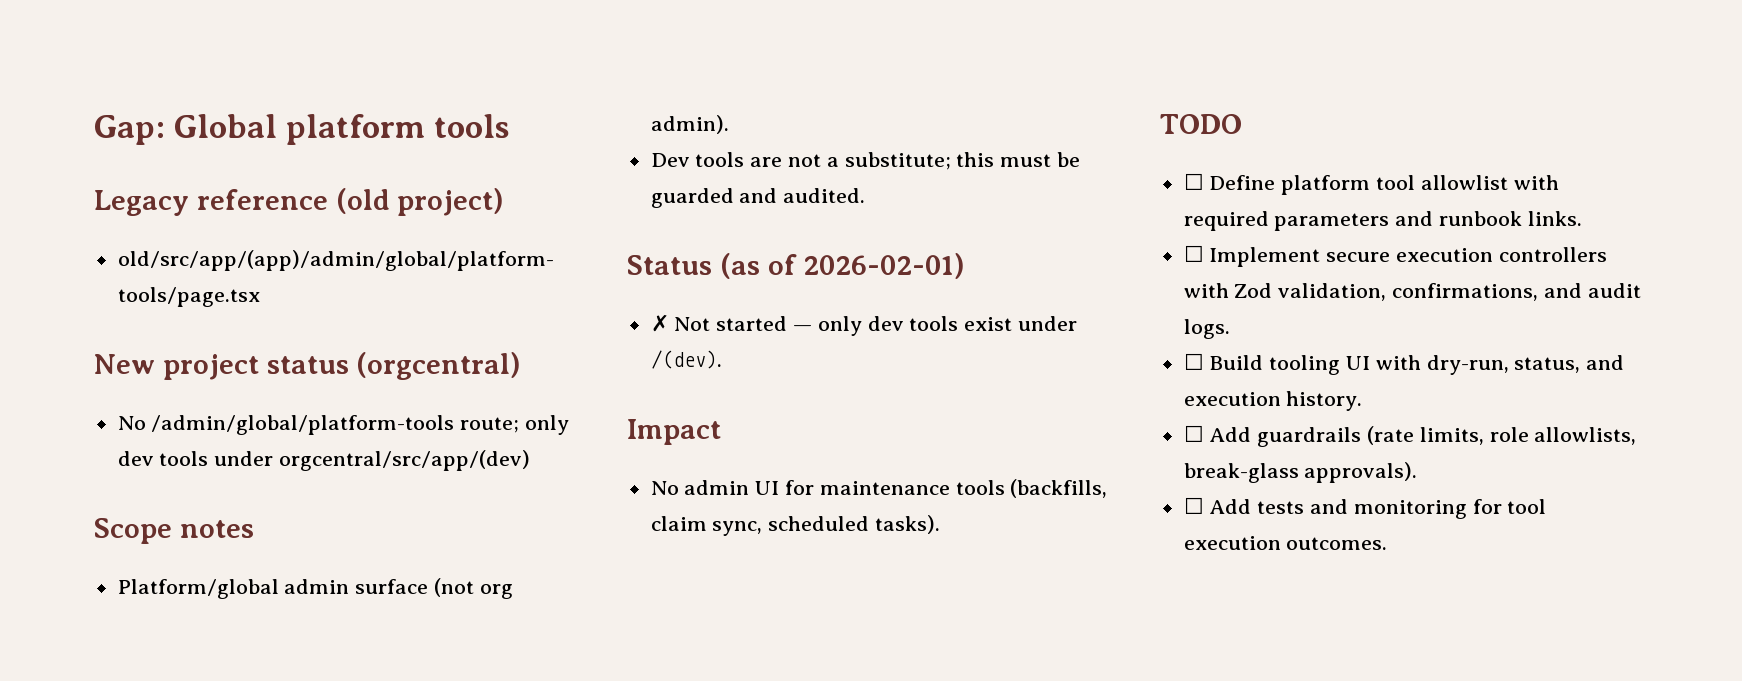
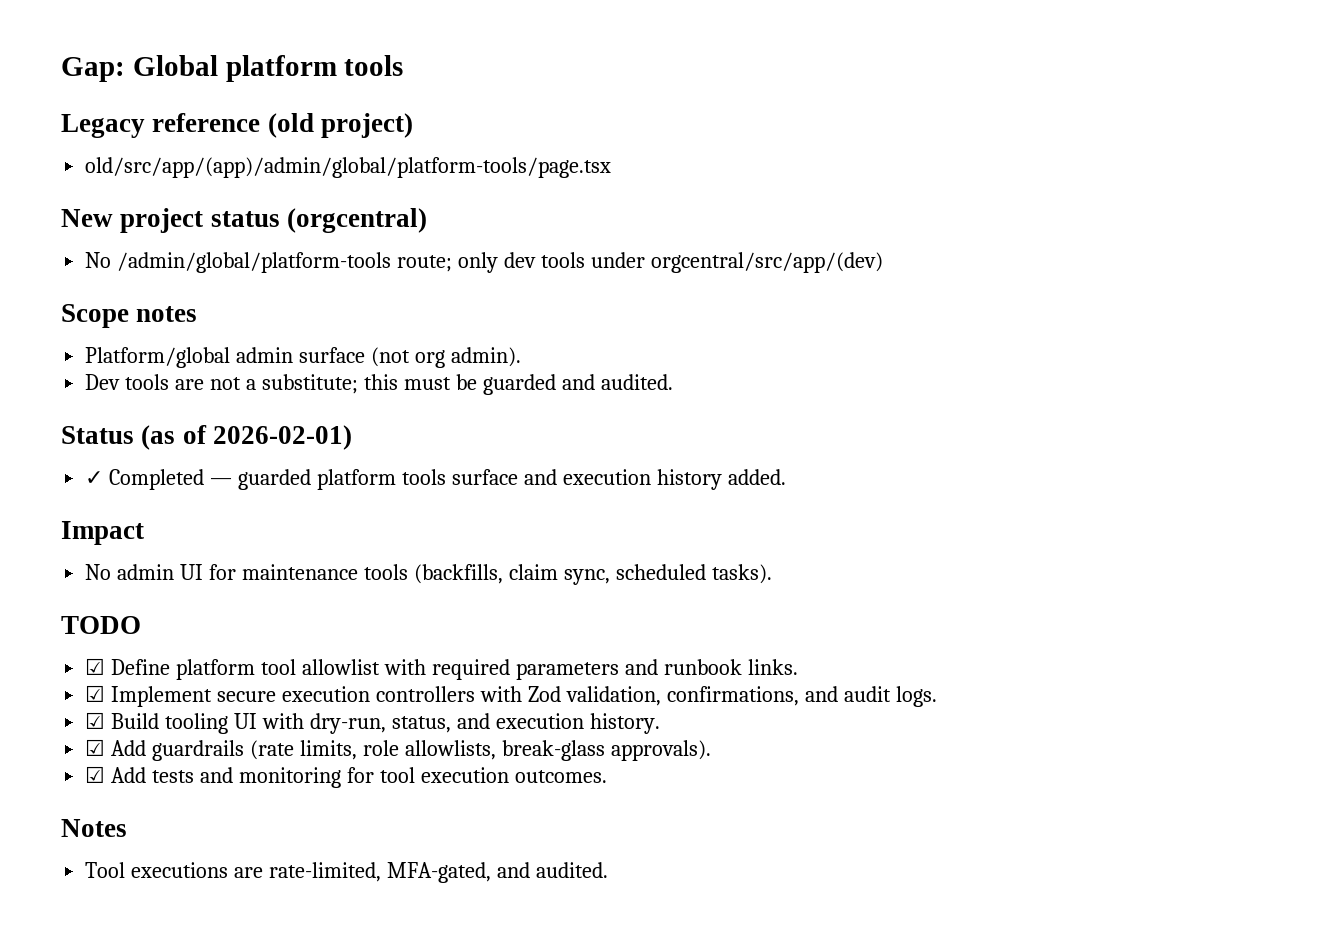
- ✗ Not started — only dev tools exist under /(dev).
+ ✓ Completed — guarded platform tools surface and execution history added.
- ☐ Define platform tool allowlist with required parameters and runbook links.
+ ☑ Define platform tool allowlist with required parameters and runbook links.
- ☐ Implement secure execution controllers with Zod validation, confirmations, and audit logs.
+ ☑ Implement secure execution controllers with Zod validation, confirmations, and audit logs.
- ☐ Build tooling UI with dry-run, status, and execution history.
+ ☑ Build tooling UI with dry-run, status, and execution history.
- ☐ Add guardrails (rate limits, role allowlists, break-glass approvals).
+ ☑ Add guardrails (rate limits, role allowlists, break-glass approvals).
- ☐ Add tests and monitoring for tool execution outcomes.
+ ☑ Add tests and monitoring for tool execution outcomes.
+ Notes
+ Tool executions are rate-limited, MFA-gated, and audited.

